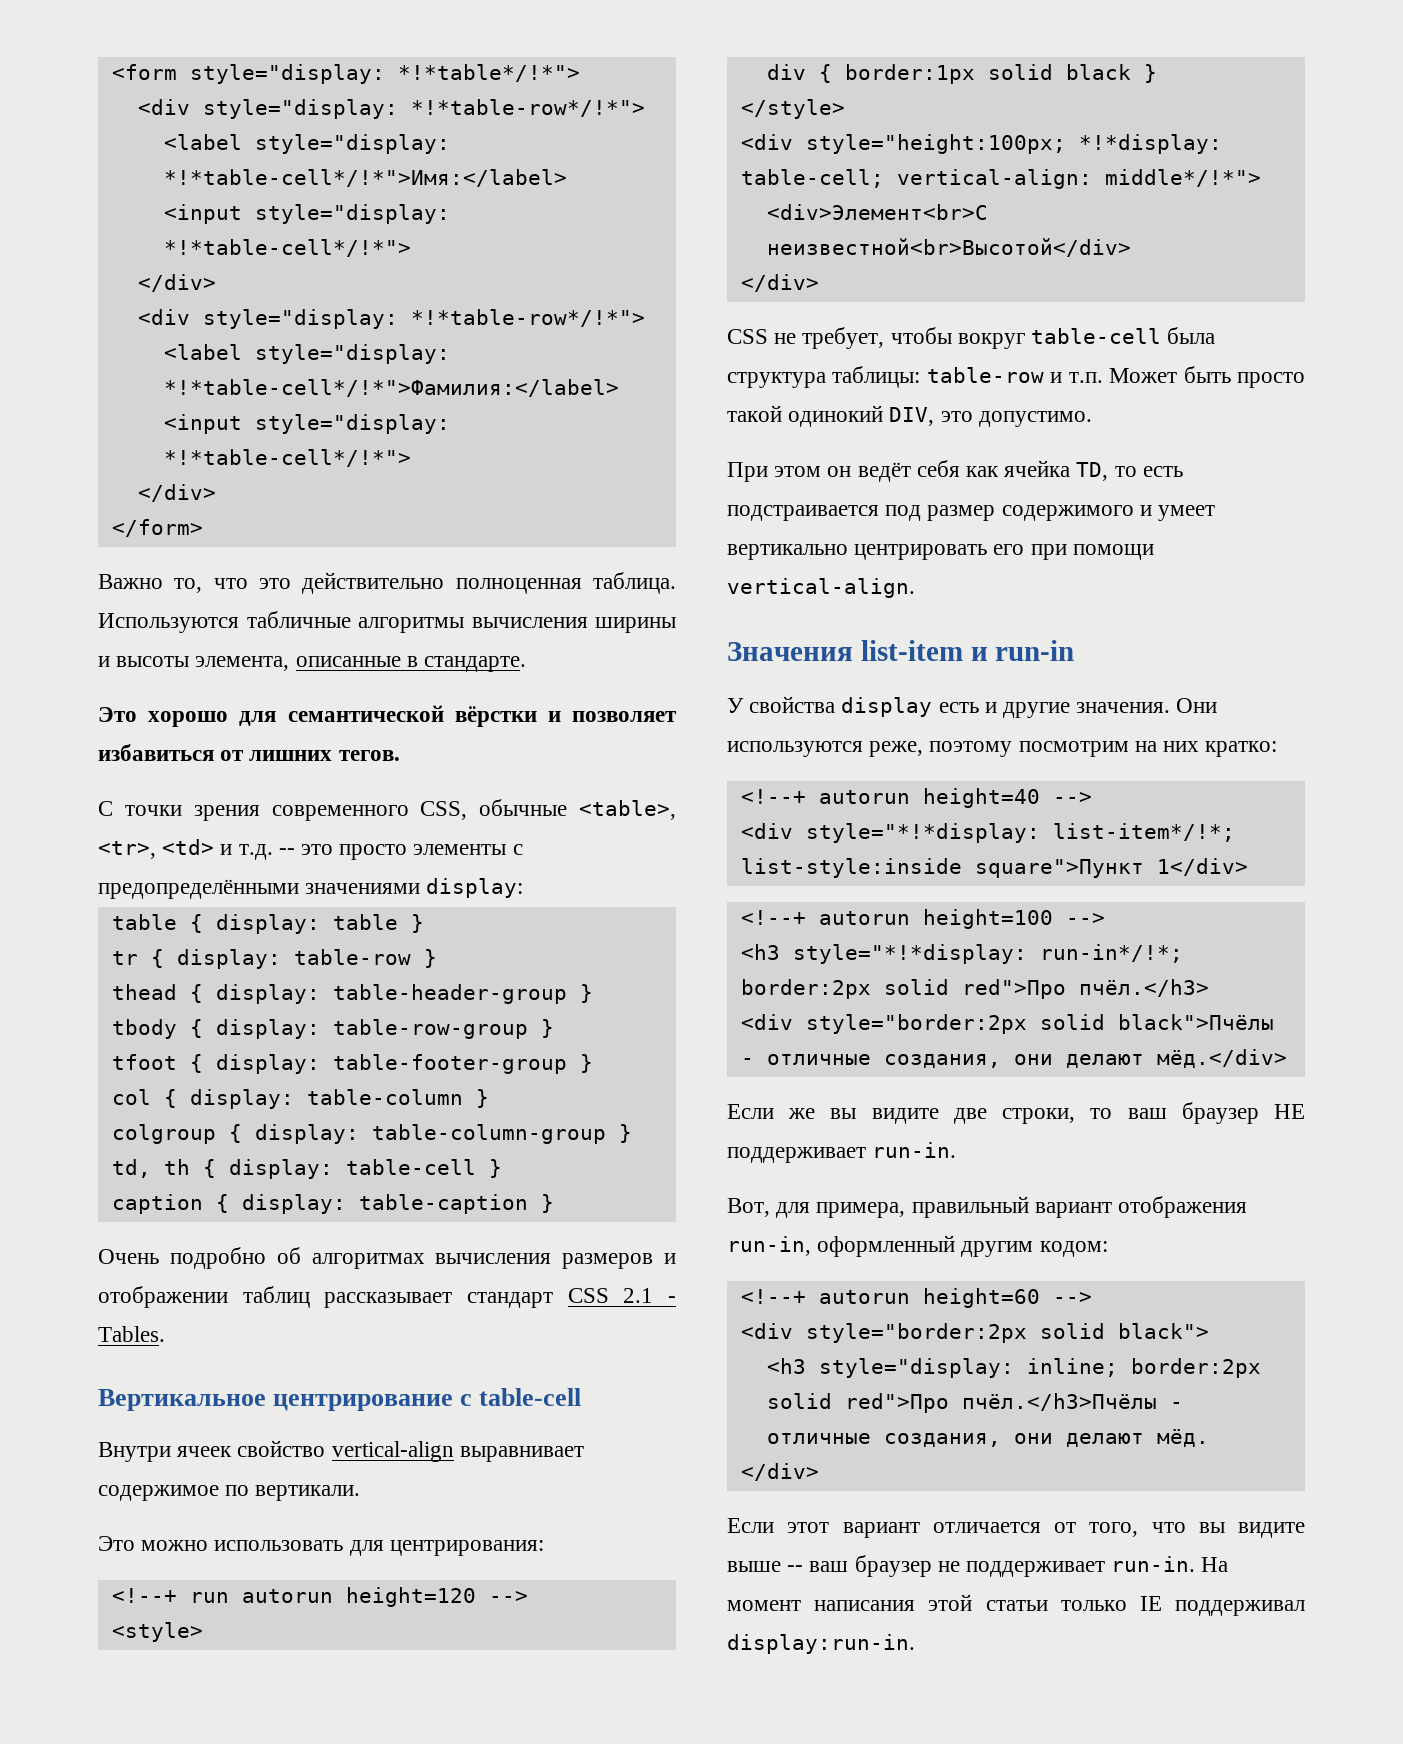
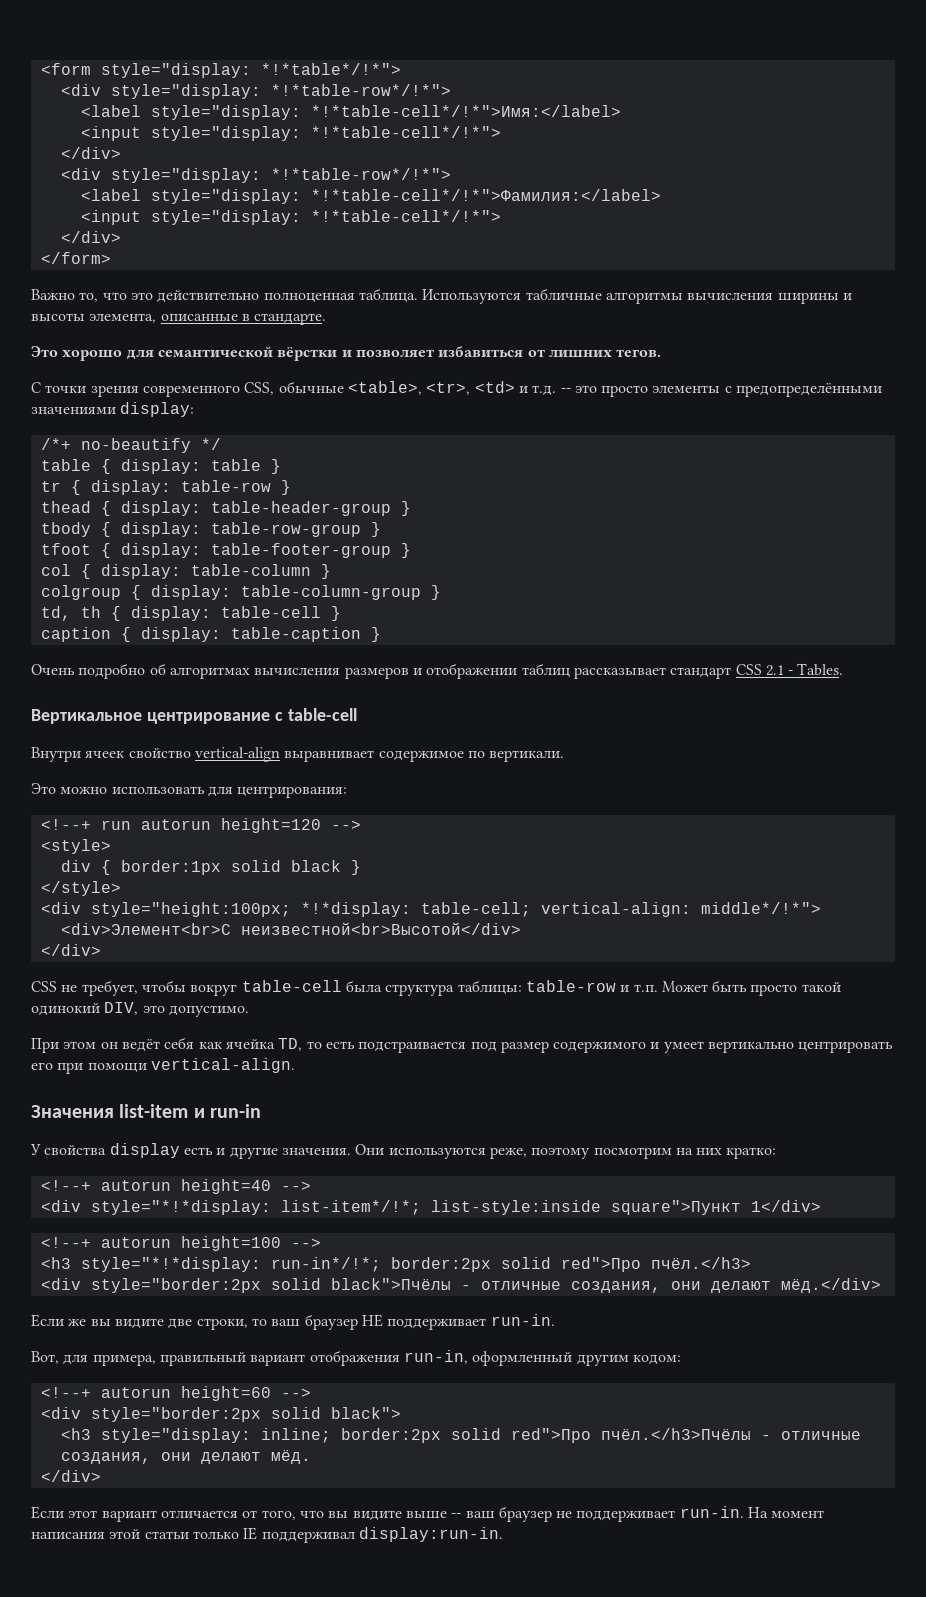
+ /*+ no-beautify */

